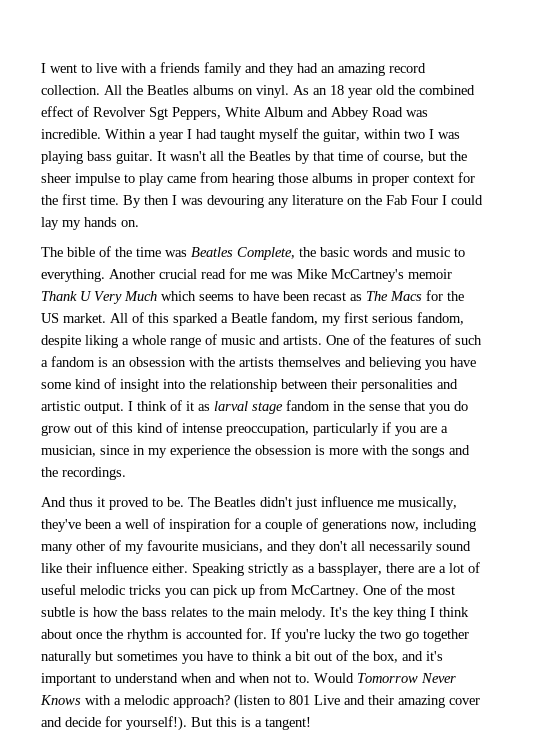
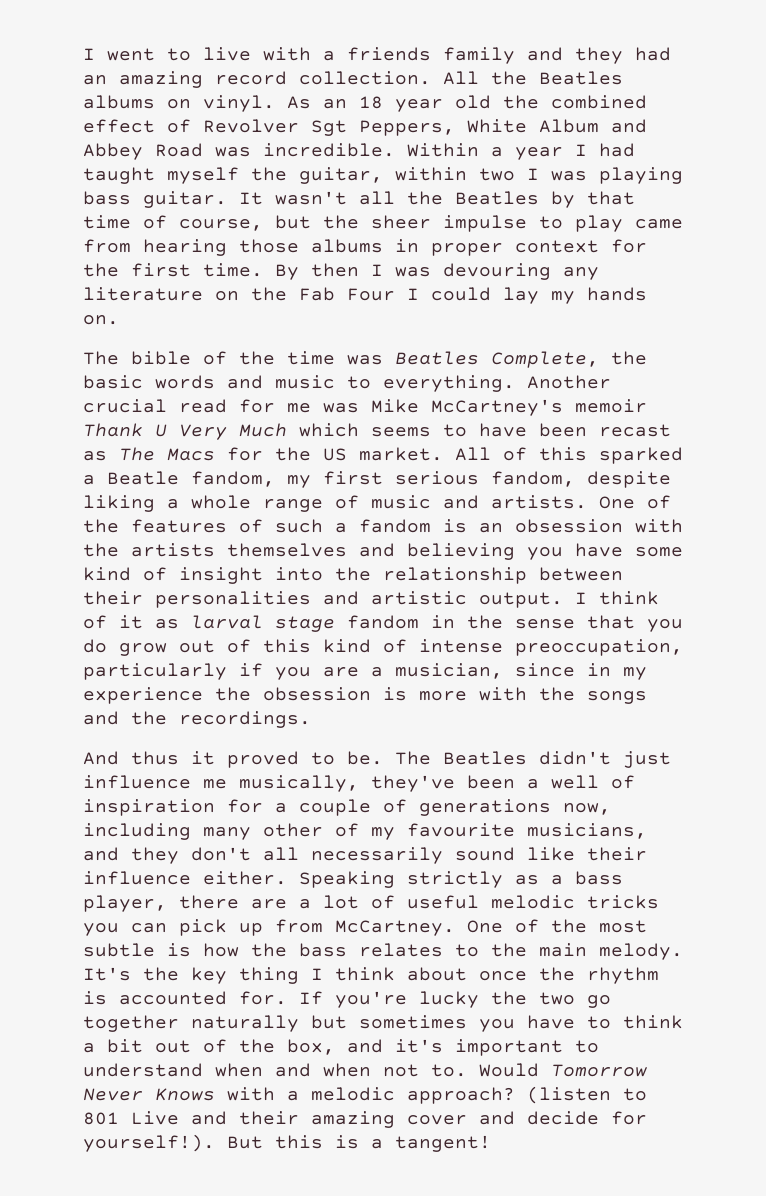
- Speaking strictly as a bassplayer, there are a lot of useful melodic tricks you can pick up from McCartney.
+ Speaking strictly as a bass player, there are a lot of useful melodic tricks you can pick up from McCartney.

